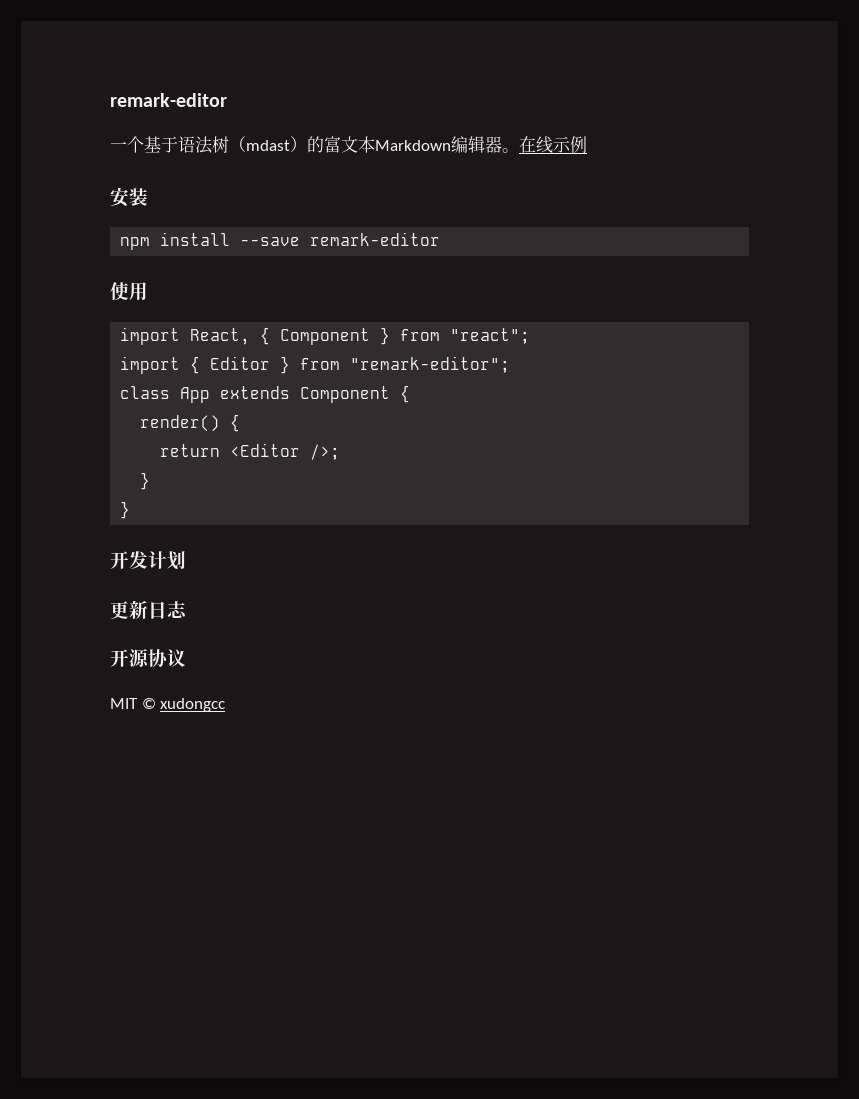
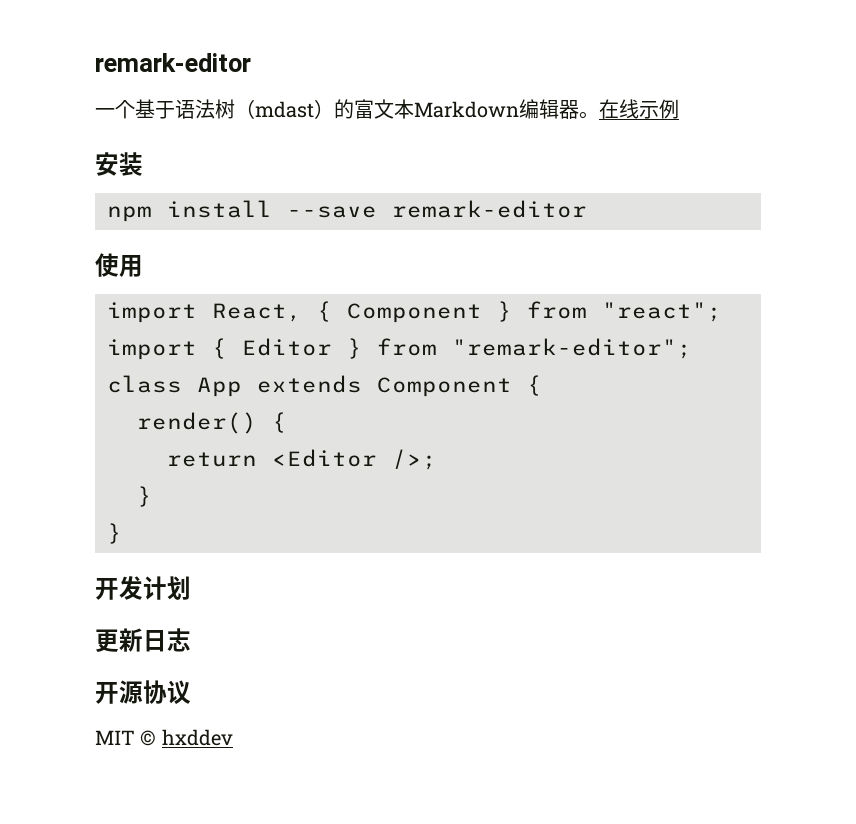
- MIT © xudongcc
+ MIT © hxddev

